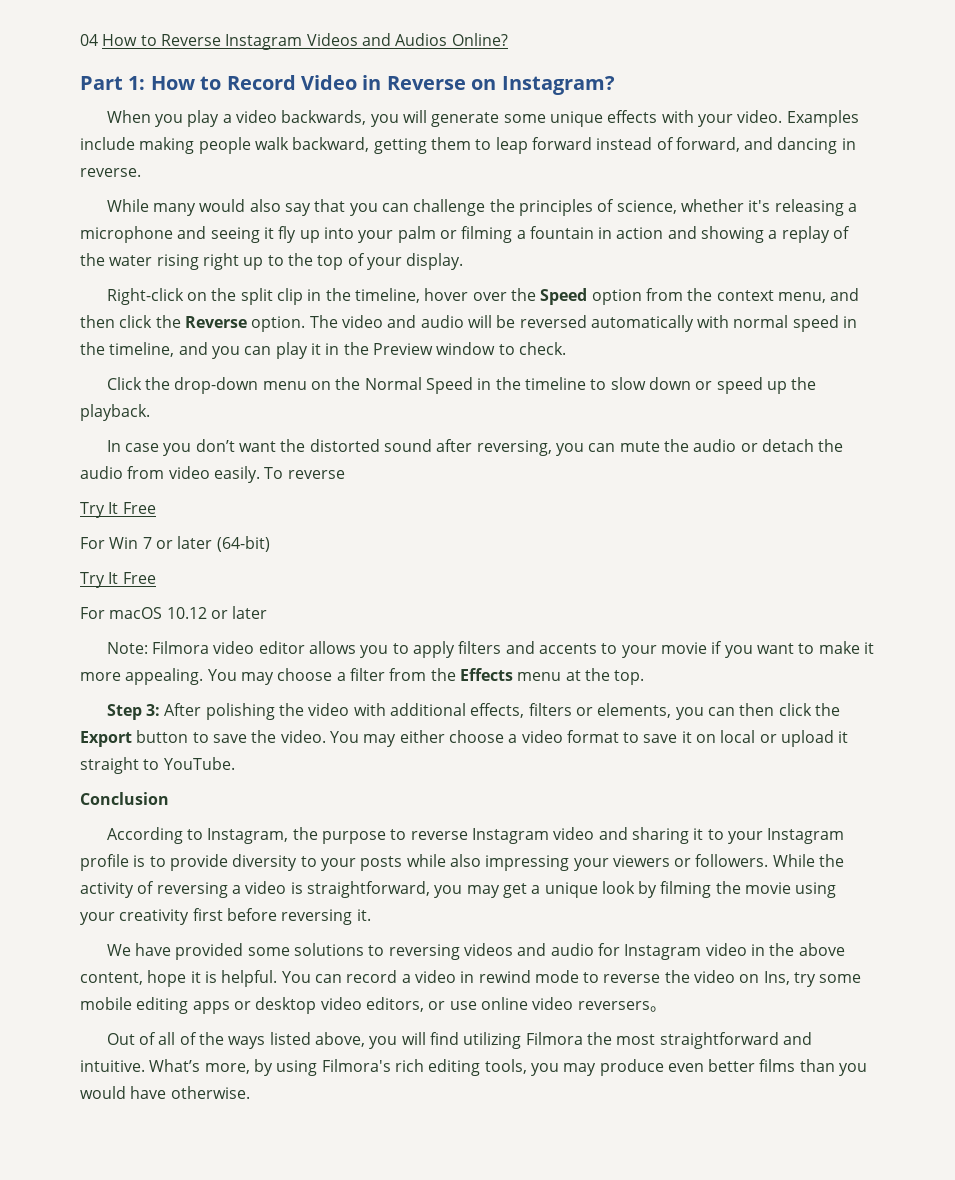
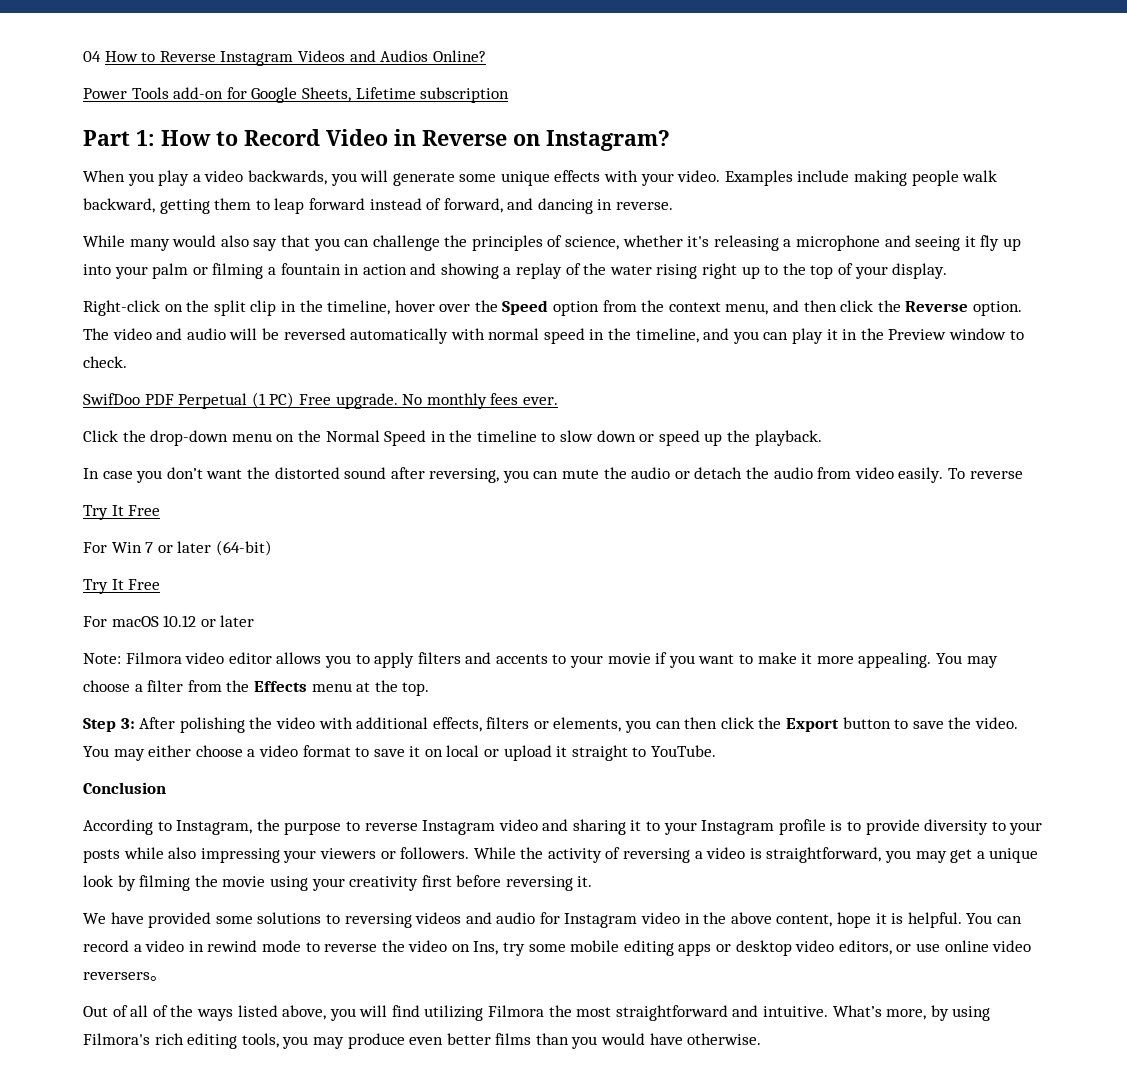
+ Power Tools add-on for Google Sheets, Lifetime subscription
+ SwifDoo PDF Perpetual (1 PC) Free upgrade. No monthly fees ever.

